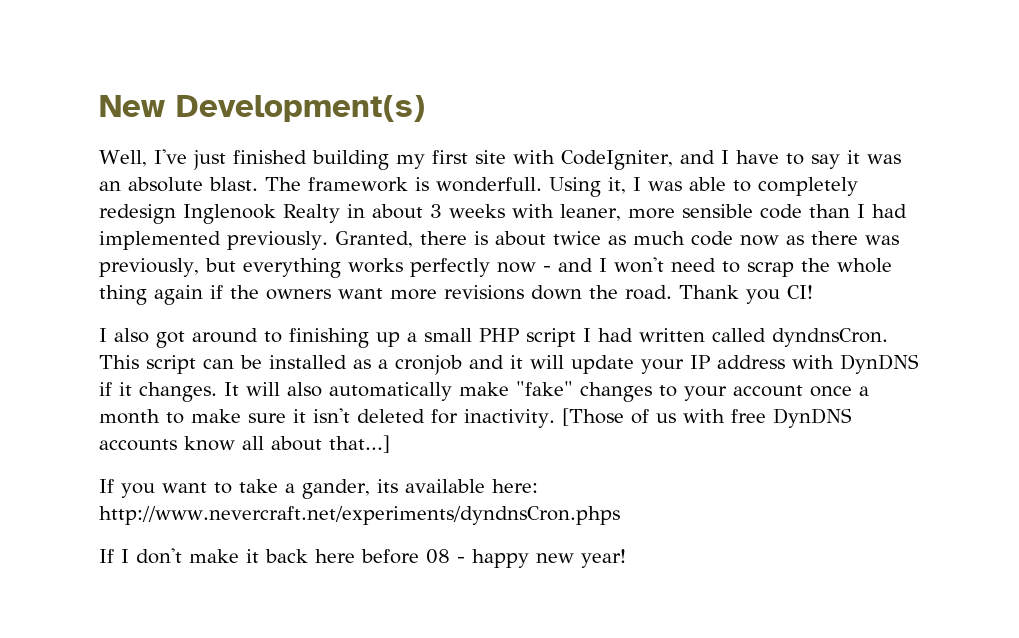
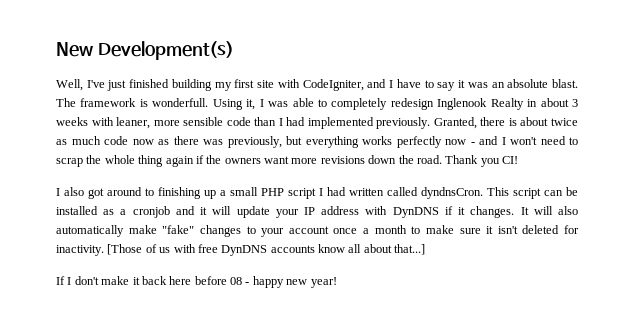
- If you want to take a gander, its available here: http://www.nevercraft.net/experiments/dyndnsCron.phps

